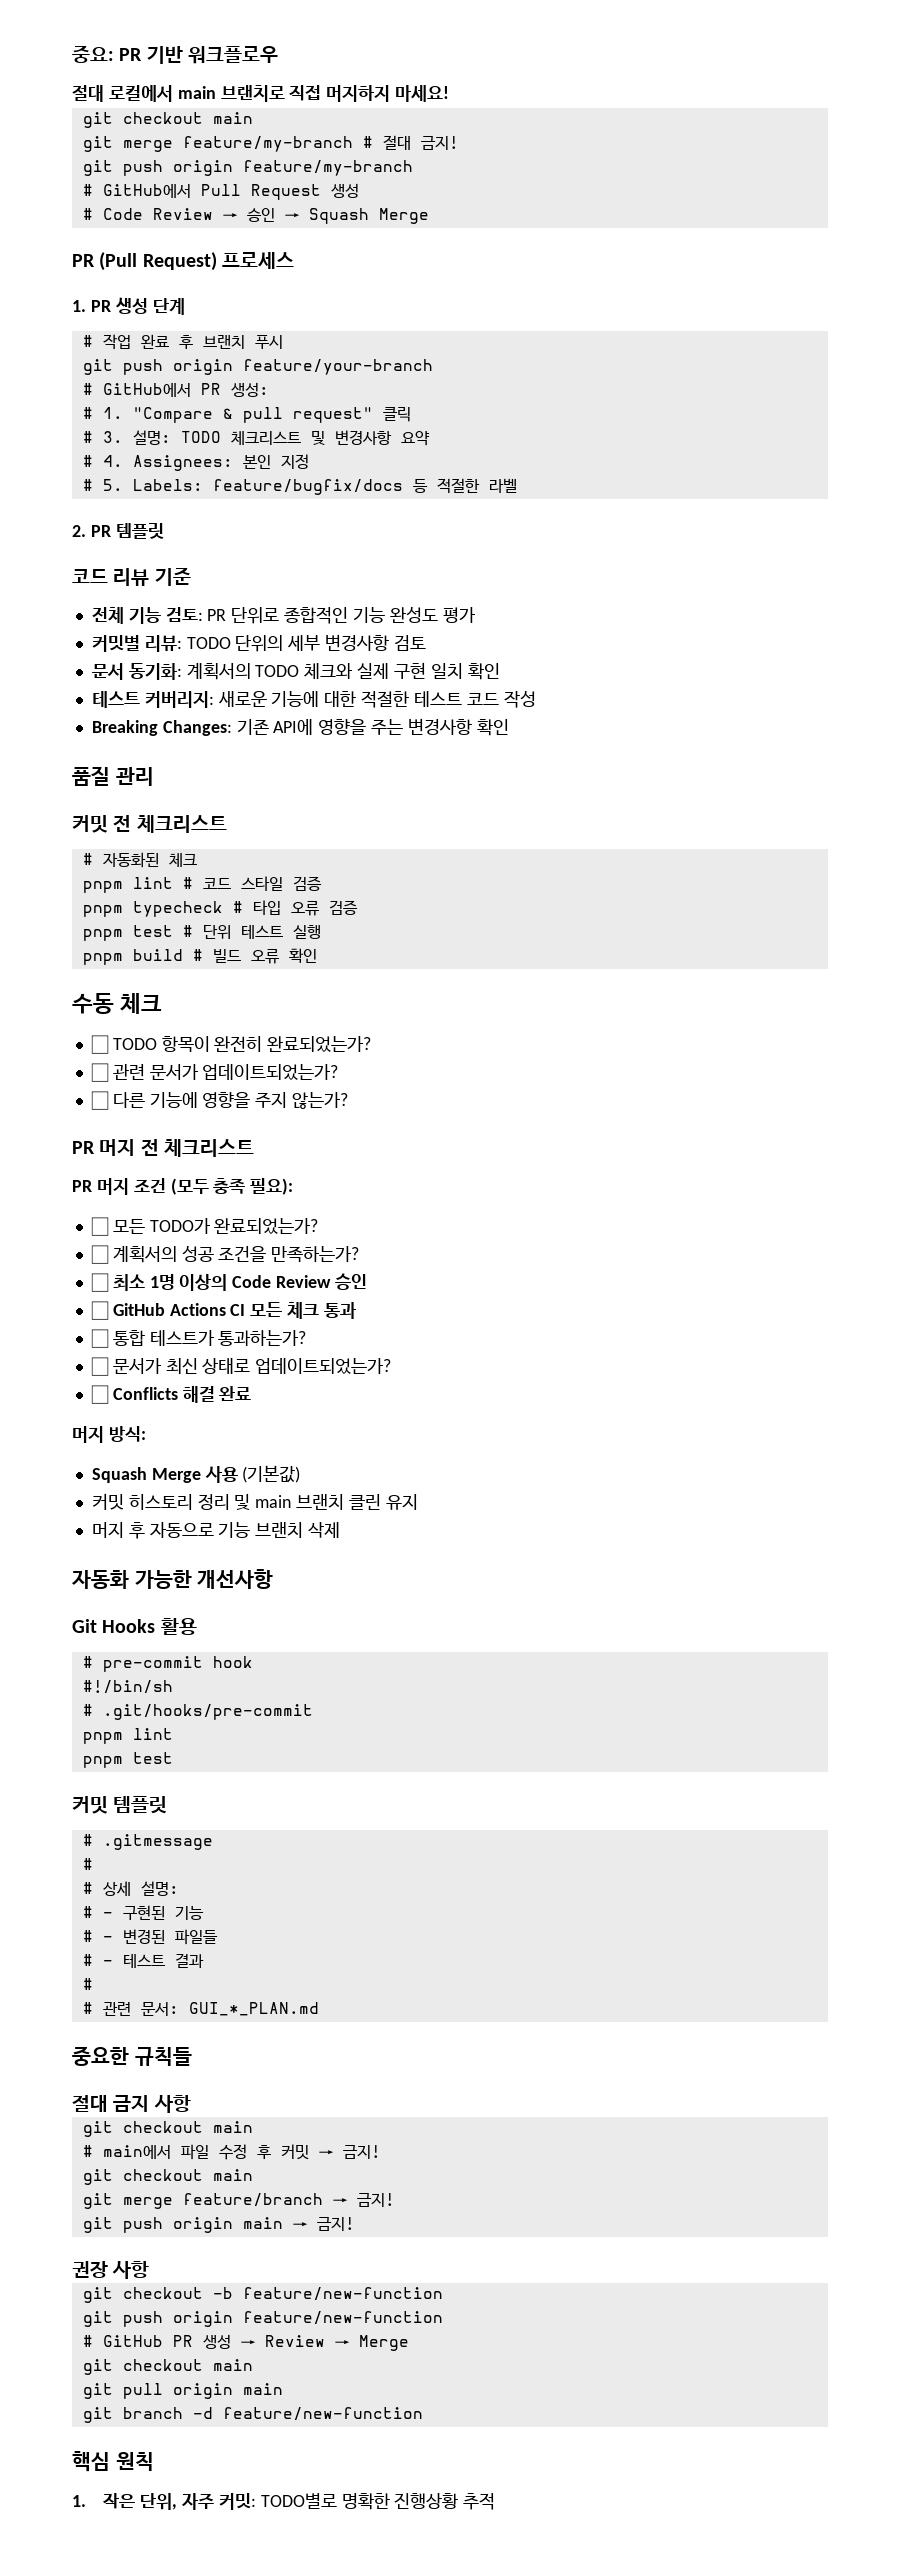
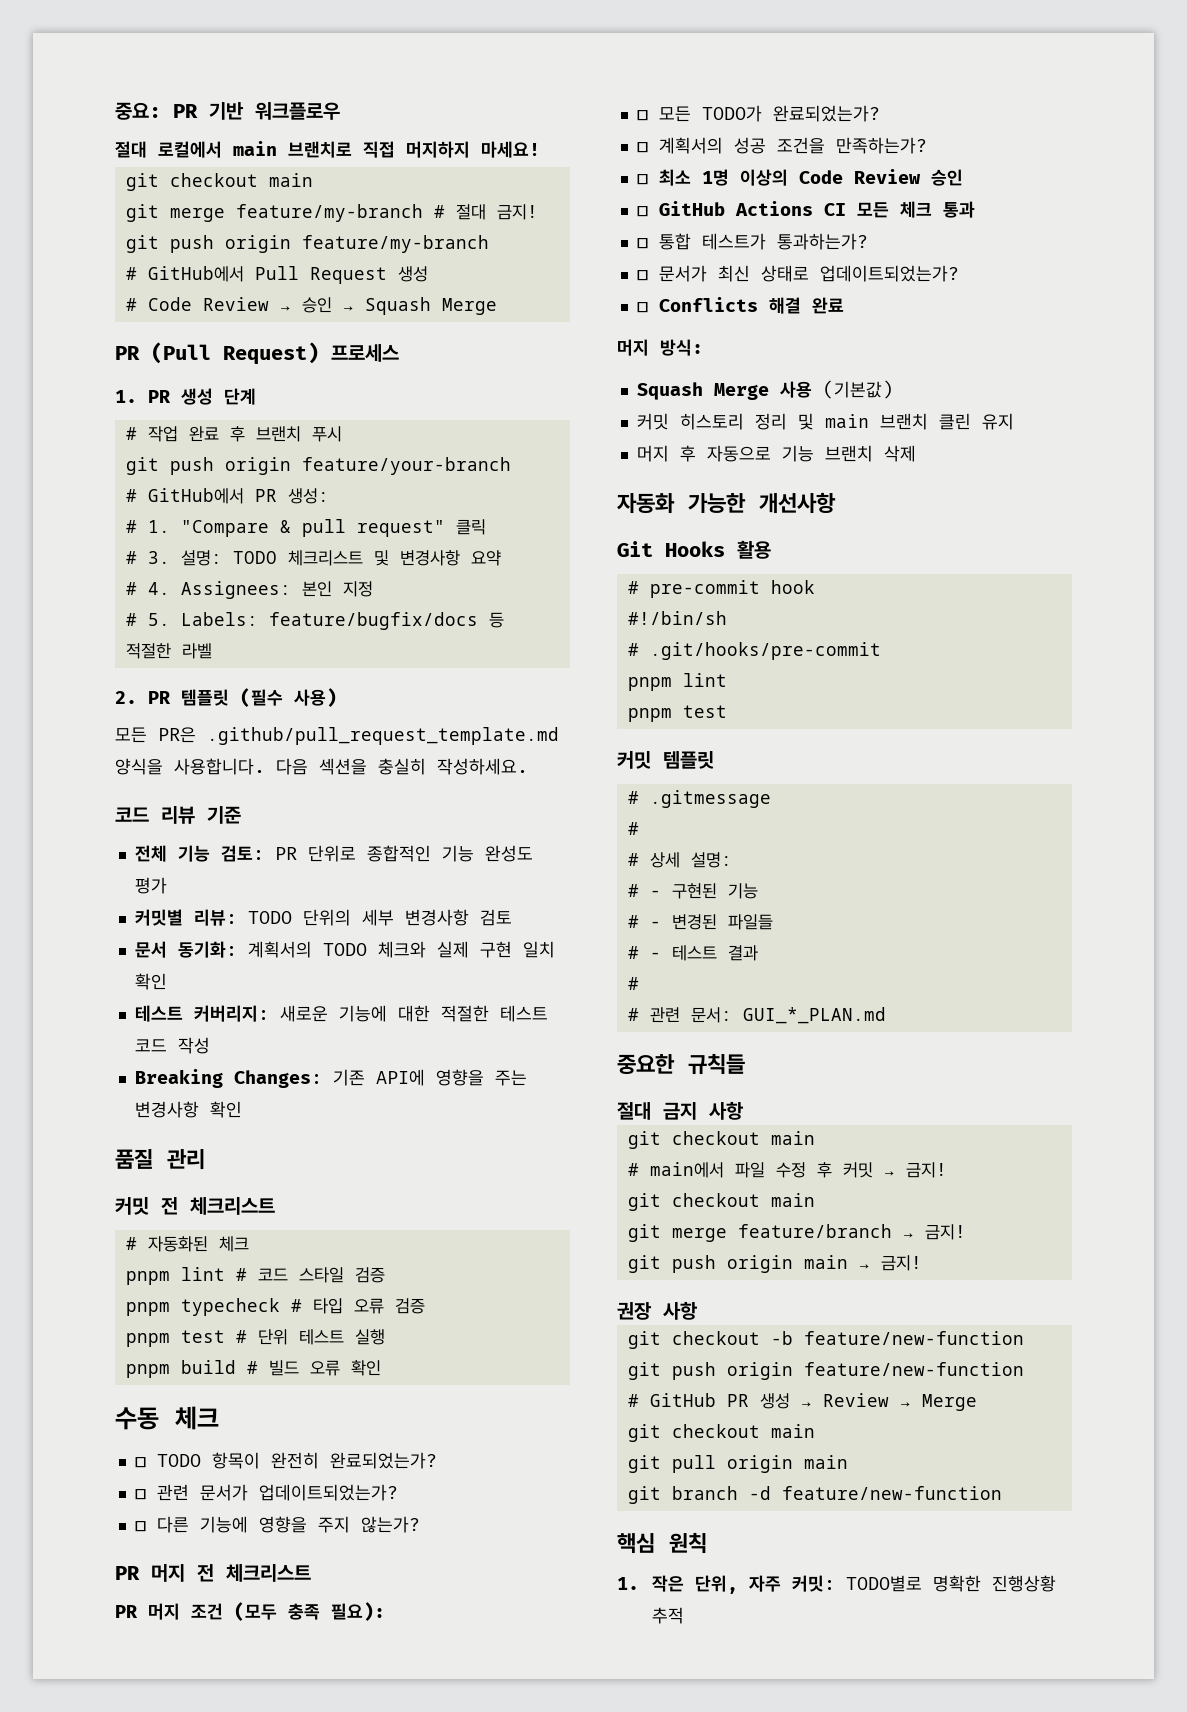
- 2. PR 템플릿
+ 2. PR 템플릿 (필수 사용)
+ 모든 PR은 .github/pull_request_template.md 양식을 사용합니다. 다음 섹션을 충실히 작성하세요.

